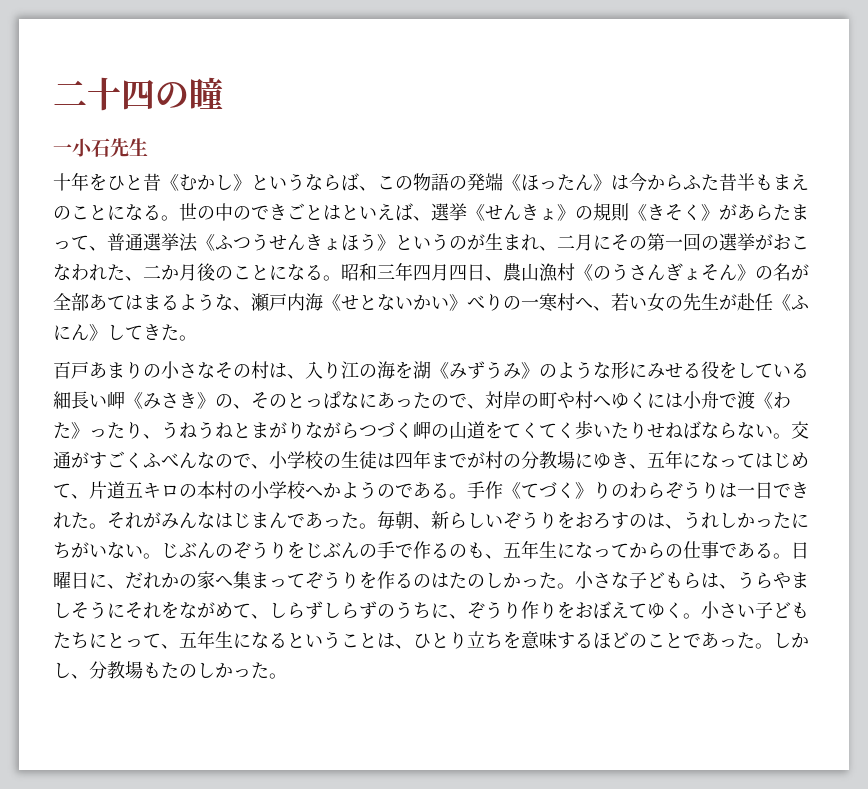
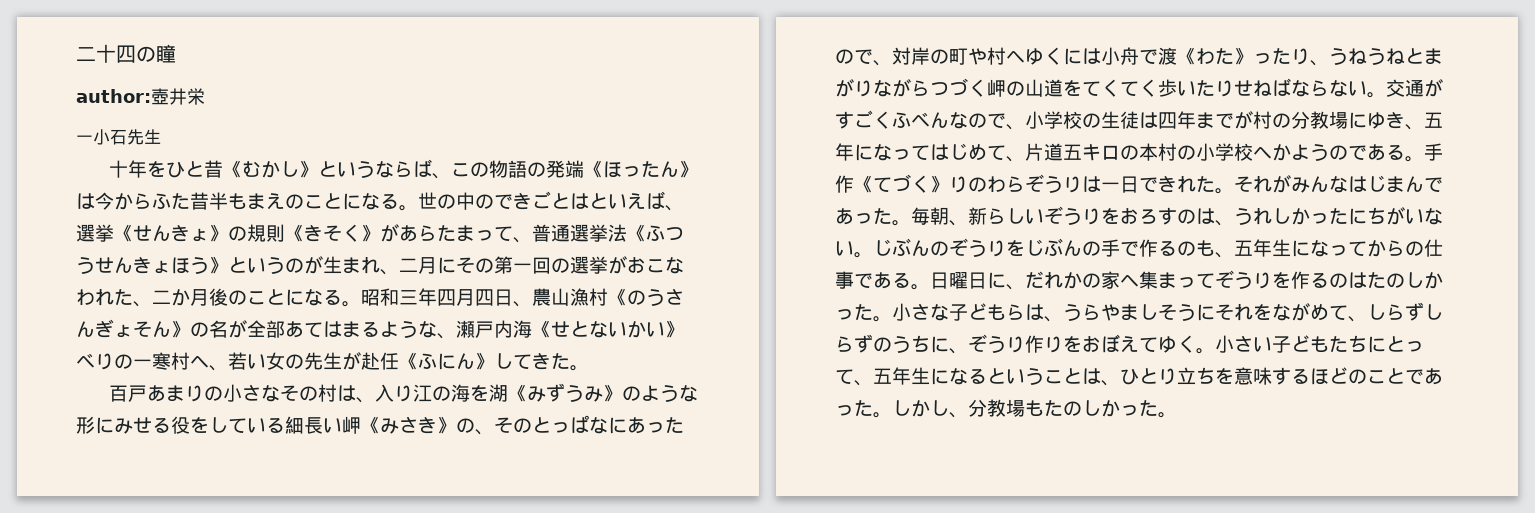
+ author:壺井栄

